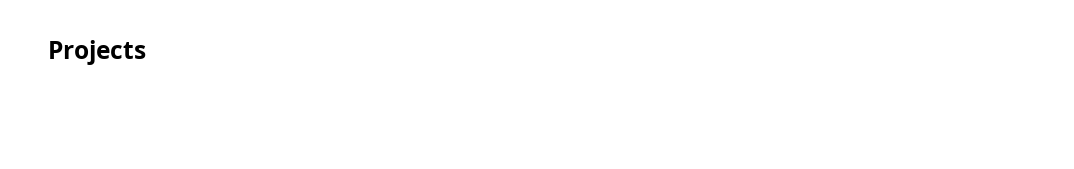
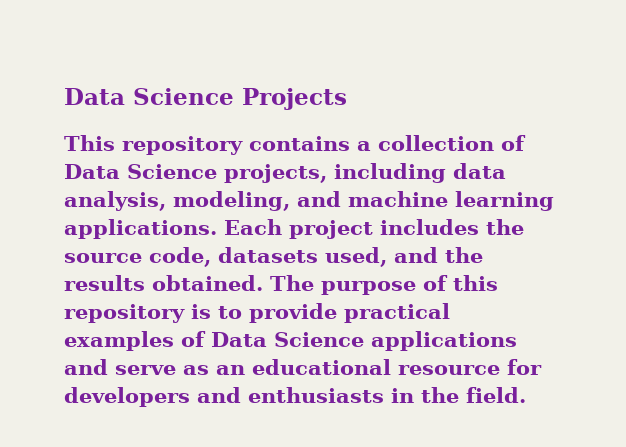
- Projects
+ Data Science Projects
+ This repository contains a collection of Data Science projects, including data analysis, modeling, and machine learning applications. Each project includes the source code, datasets used, and the results obtained. The purpose of this repository is to provide practical examples of Data Science applications and serve as an educational resource for developers and enthusiasts in the field.

